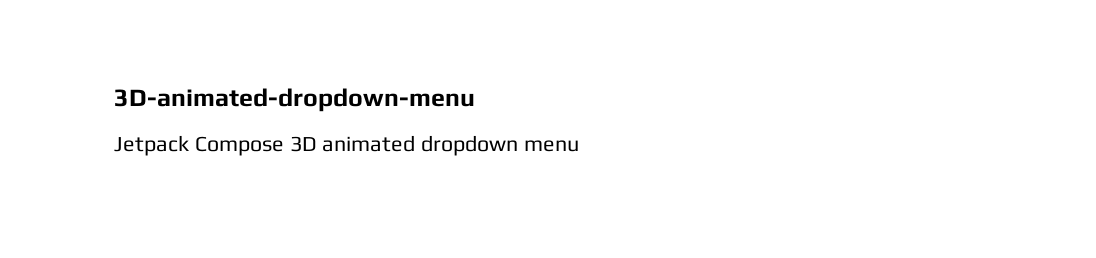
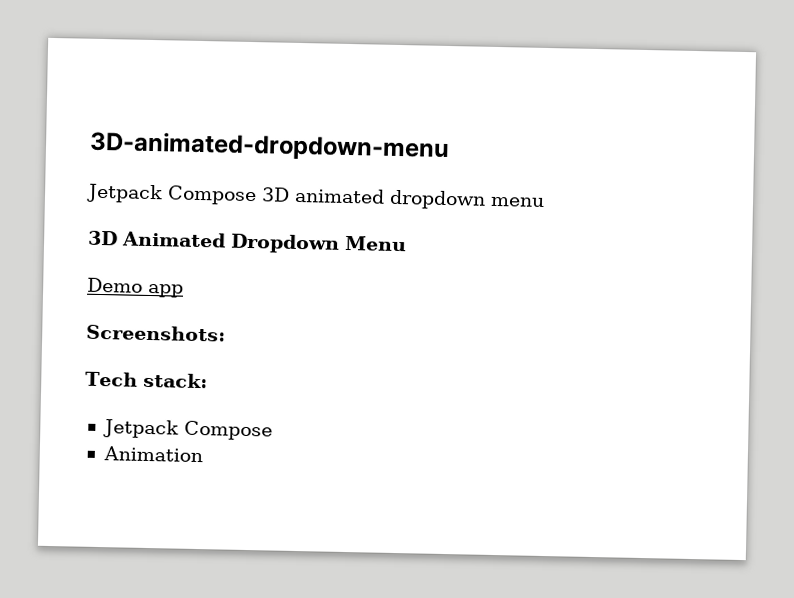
+ 3D Animated Dropdown Menu
+ Demo app
+ Screenshots:
+ Tech stack:
+ Jetpack Compose
+ Animation

